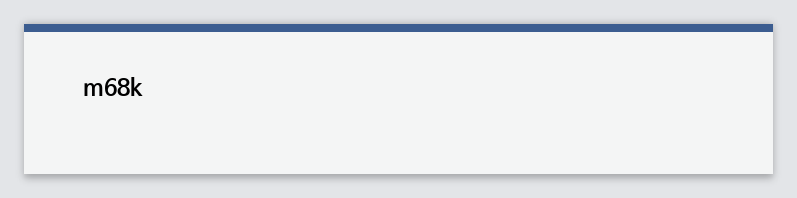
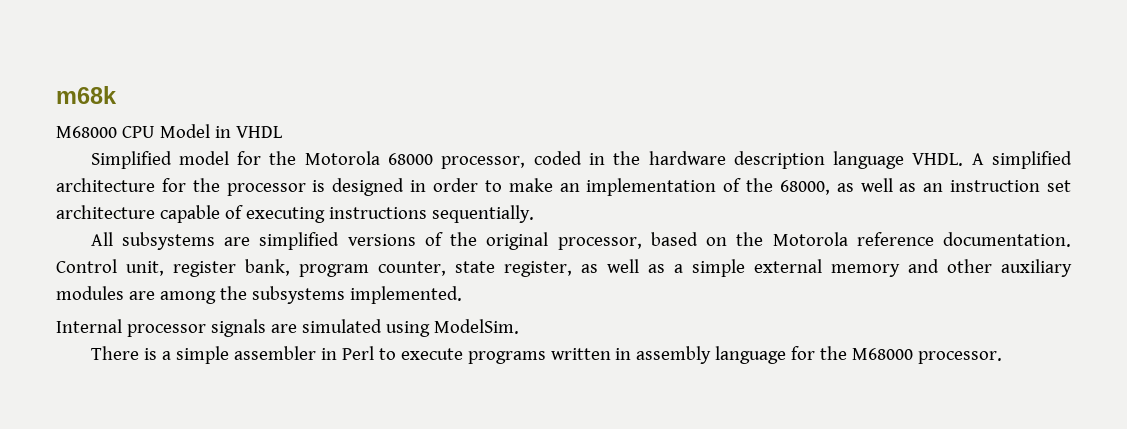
+ M68000 CPU Model in VHDL
+ Simplified model for the Motorola 68000 processor, coded in the hardware description language VHDL. A simplified architecture for the processor is designed in order to make an implementation of the 68000, as well as an instruction set architecture capable of executing instructions sequentially.
+ All subsystems are simplified versions of the original processor, based on the Motorola reference documentation. Control unit, register bank, program counter, state register, as well as a simple external memory and other auxiliary modules are among the subsystems implemented.
+ Internal processor signals are simulated using ModelSim.
+ There is a simple assembler in Perl to execute programs written in assembly language for the M68000 processor.

